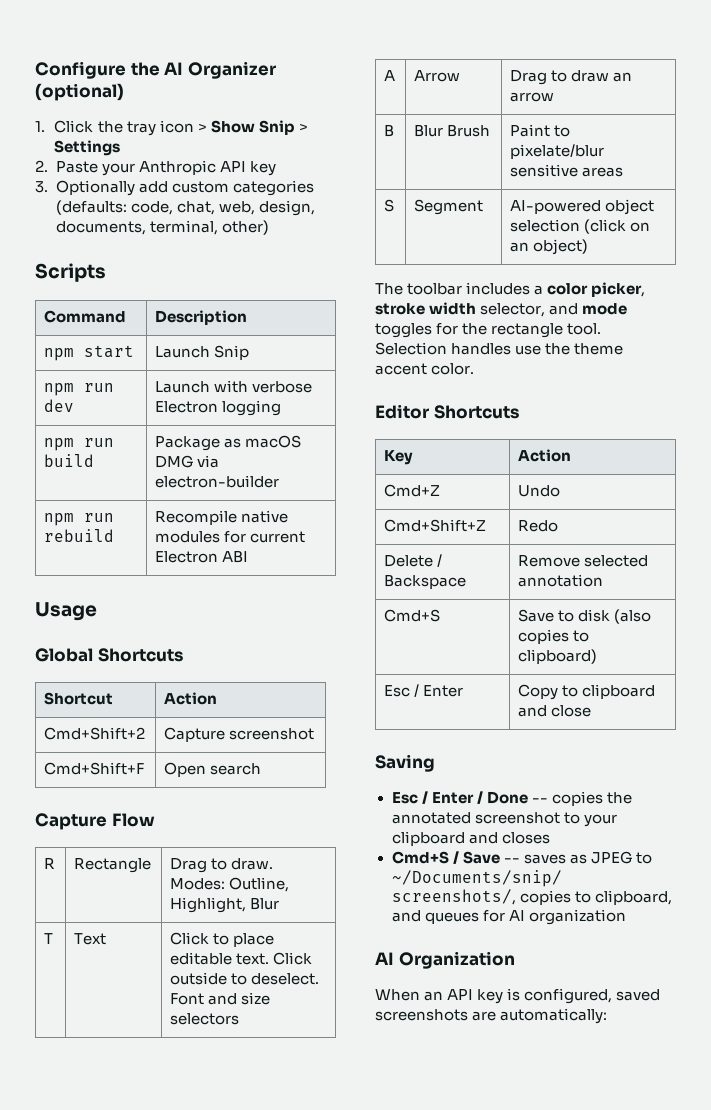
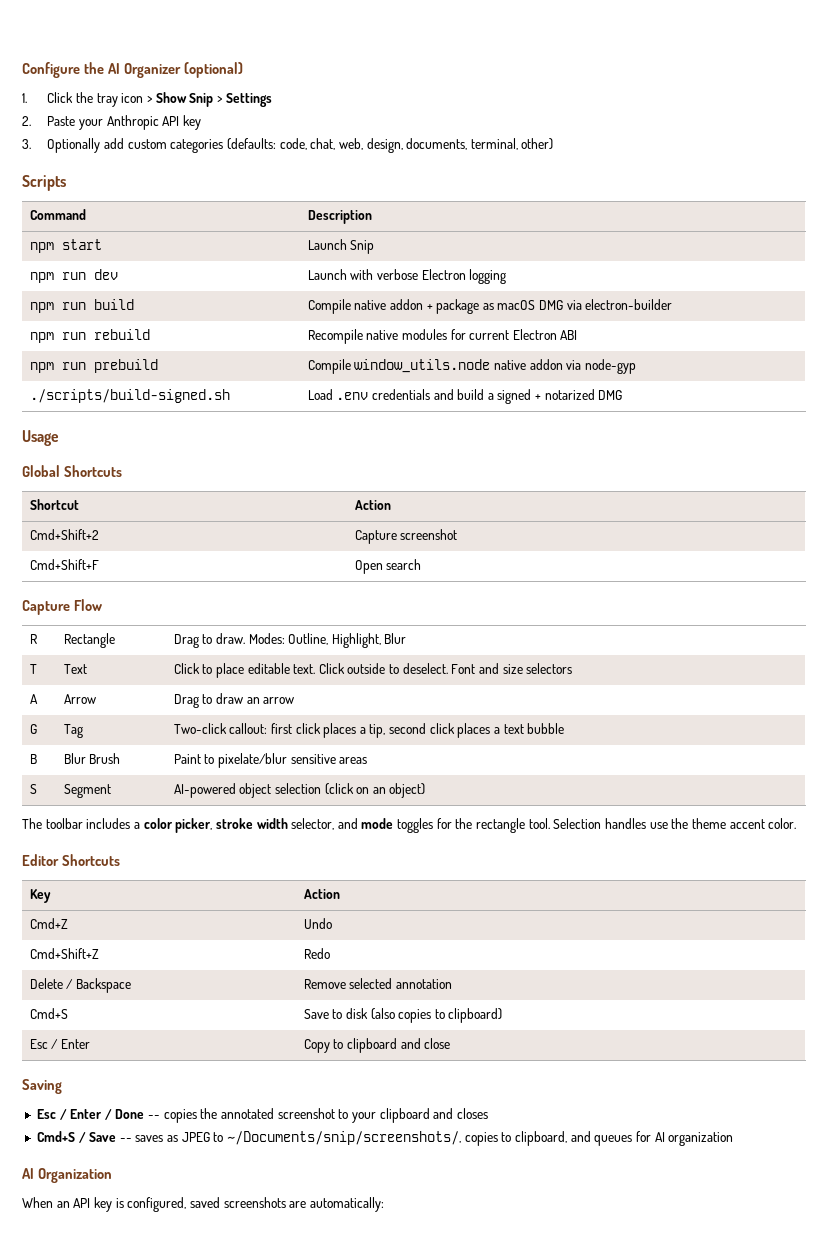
- npm run build | Package as macOS DMG via electron-builder
+ npm run build | Compile native addon + package as macOS DMG via electron-builder
+ npm run prebuild | Compile window_utils.node native addon via node-gyp
+ ./scripts/build-signed.sh | Load .env credentials and build a signed + notarized DMG
+ G | Tag | Two-click callout: first click places a tip, second click places a text bubble

